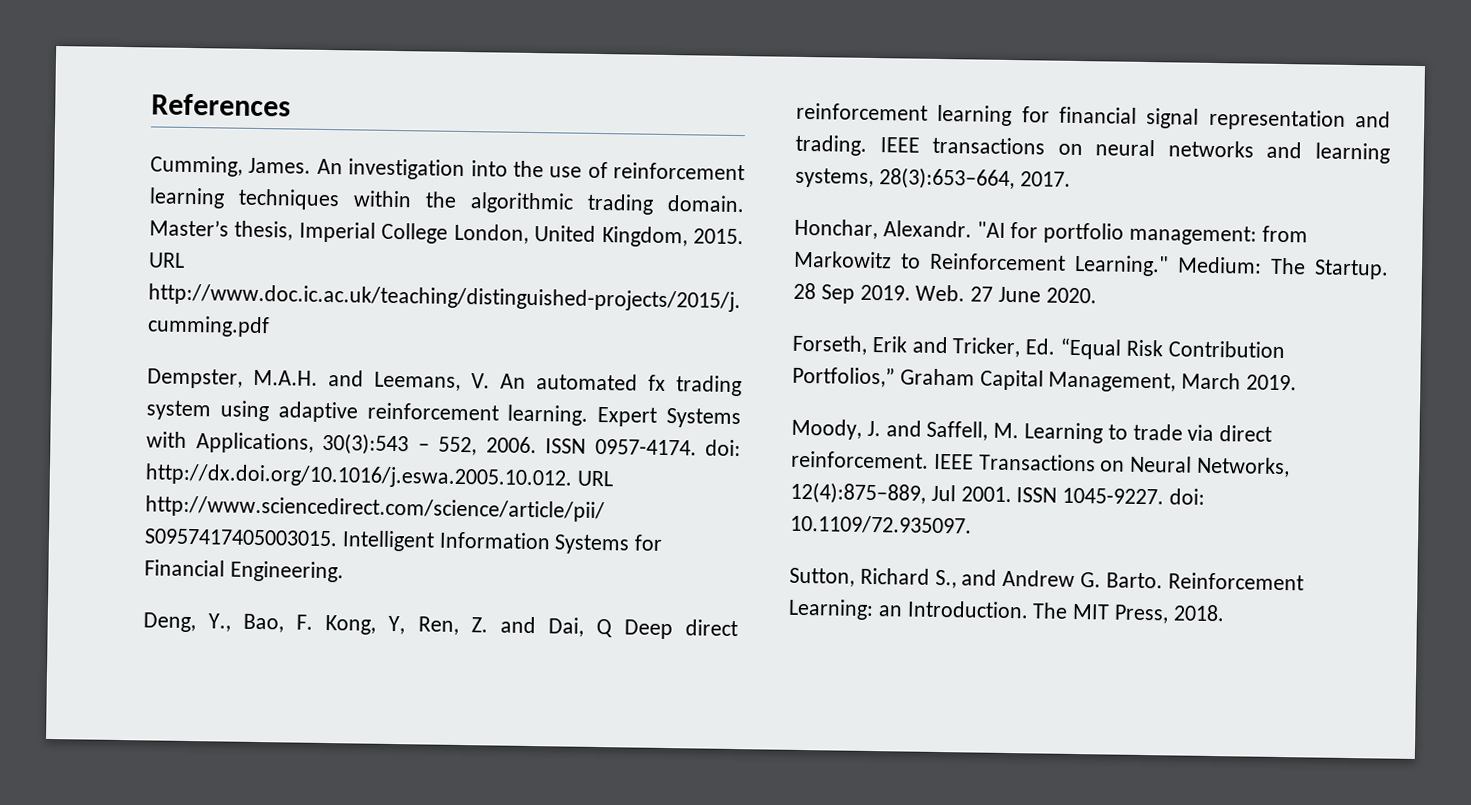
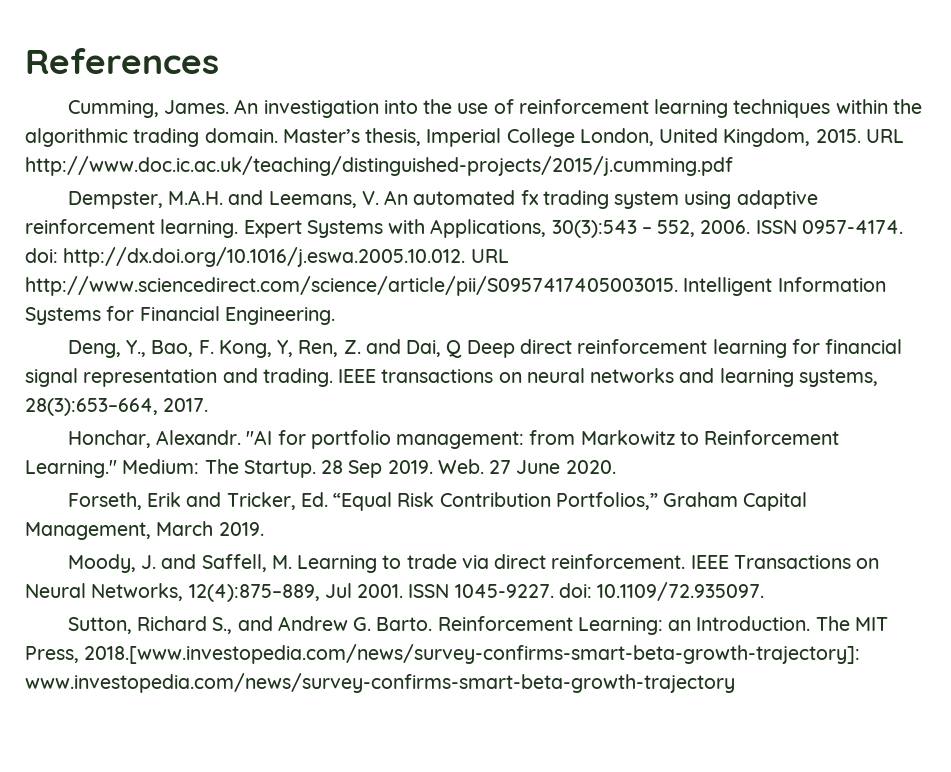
- The MIT Press, 2018.
+ The MIT Press, 2018.[www.investopedia.com/news/survey-confirms-smart-beta-growth-trajectory]: www.investopedia.com/news/survey-confirms-smart-beta-growth-trajectory

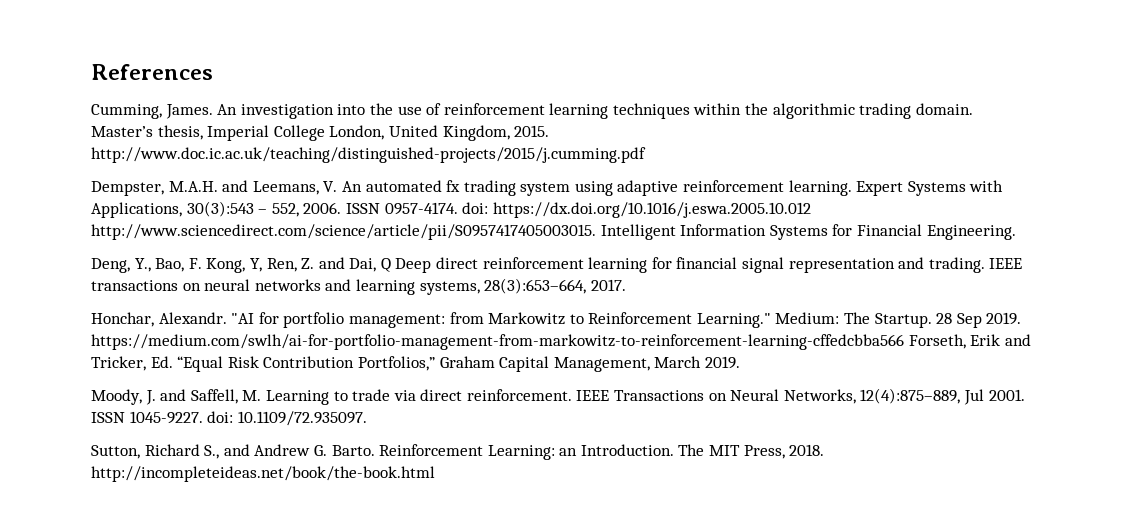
- Master’s thesis, Imperial College London, United Kingdom, 2015. URL http://www.doc.ic.ac.uk/teaching/distinguished-projects/2015/j.cumming.pdf
+ Master’s thesis, Imperial College London, United Kingdom, 2015. http://www.doc.ic.ac.uk/teaching/distinguished-projects/2015/j.cumming.pdf
- ISSN 0957-4174. doi: http://dx.doi.org/10.1016/j.eswa.2005.10.012. URL http://www.sciencedirect.com/science/article/pii/S0957417405003015. Intelligent Information Systems for Financial Engineering.
+ ISSN 0957-4174. doi: https://dx.doi.org/10.1016/j.eswa.2005.10.012 http://www.sciencedirect.com/science/article/pii/S0957417405003015. Intelligent Information Systems for Financial Engineering.
- 28 Sep 2019. Web. 27 June 2020.
- Forseth, Erik and Tricker, Ed. “Equal Risk Contribution Portfolios,” Graham Capital Management, March 2019.
+ 28 Sep 2019. https://medium.com/swlh/ai-for-portfolio-management-from-markowitz-to-reinforcement-learning-cffedcbba566 Forseth, Erik and Tricker, Ed. “Equal Risk Contribution Portfolios,” Graham Capital Management, March 2019.
- The MIT Press, 2018.[www.investopedia.com/news/survey-confirms-smart-beta-growth-trajectory]: www.investopedia.com/news/survey-confirms-smart-beta-growth-trajectory
+ The MIT Press, 2018. http://incompleteideas.net/book/the-book.html

